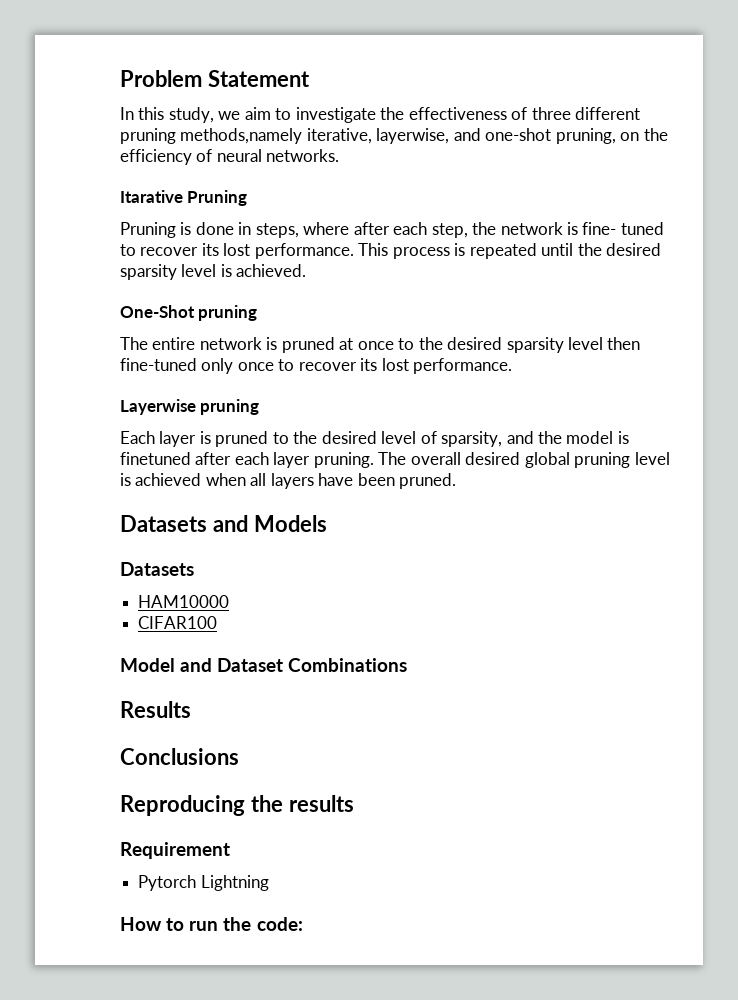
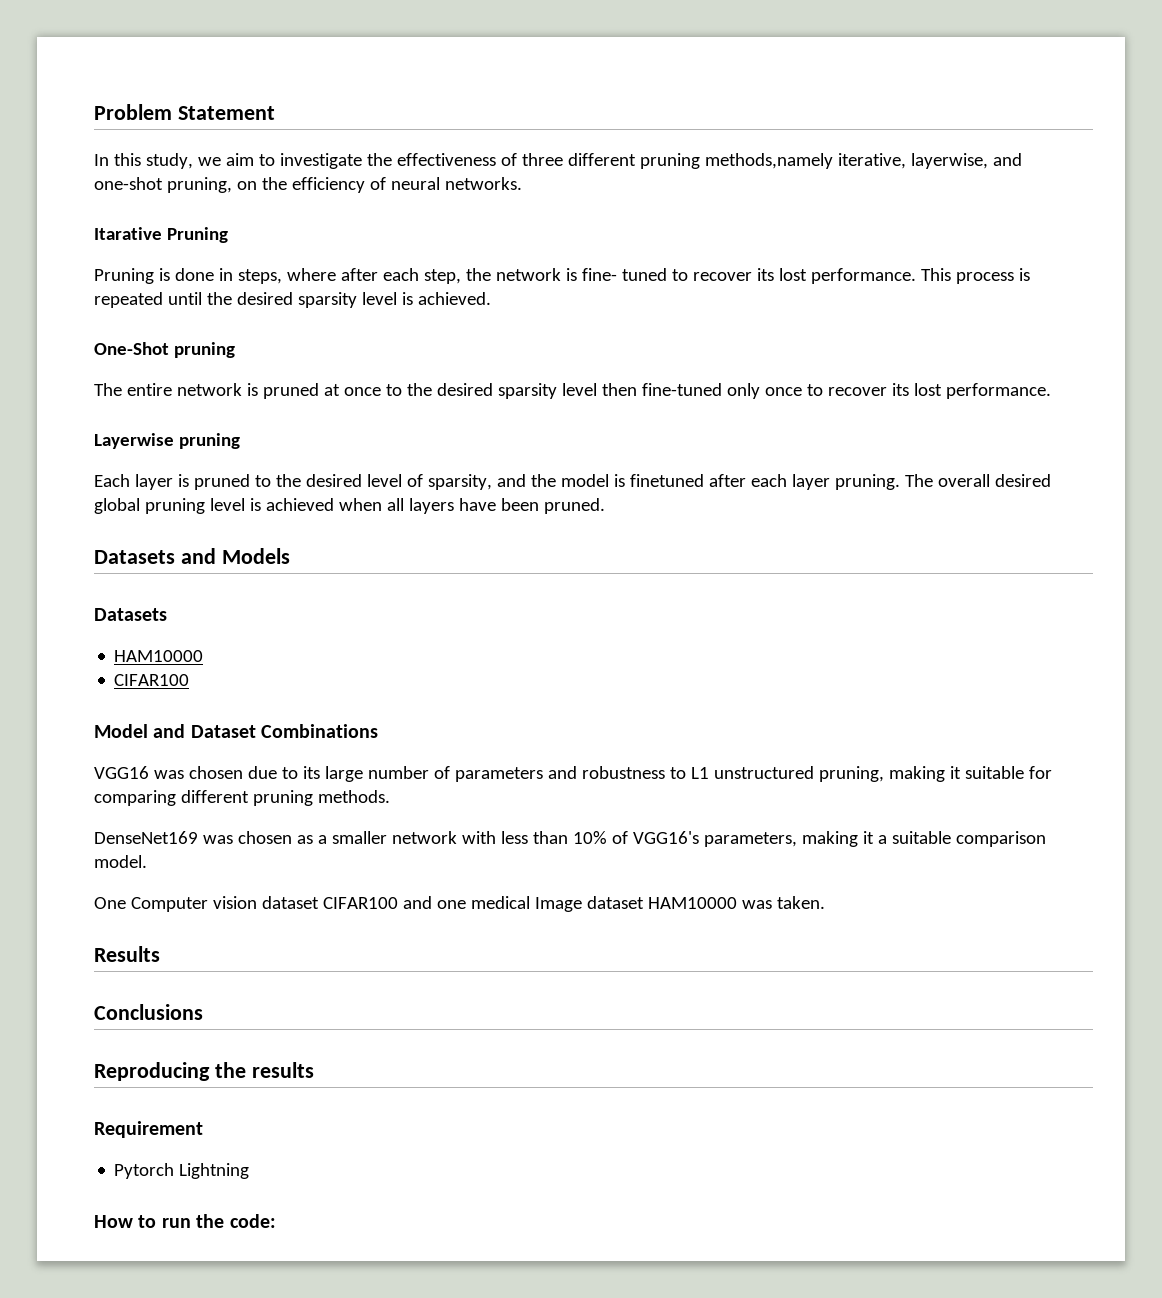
+ VGG16 was chosen due to its large number of parameters and robustness to L1 unstructured pruning, making it suitable for comparing different pruning methods.
+ DenseNet169 was chosen as a smaller network with less than 10% of VGG16's parameters, making it a suitable comparison model.
+ One Computer vision dataset CIFAR100 and one medical Image dataset HAM10000 was taken.

